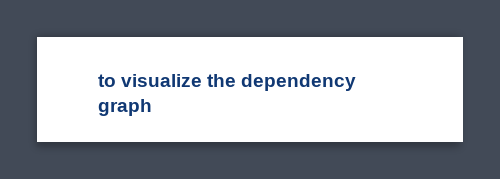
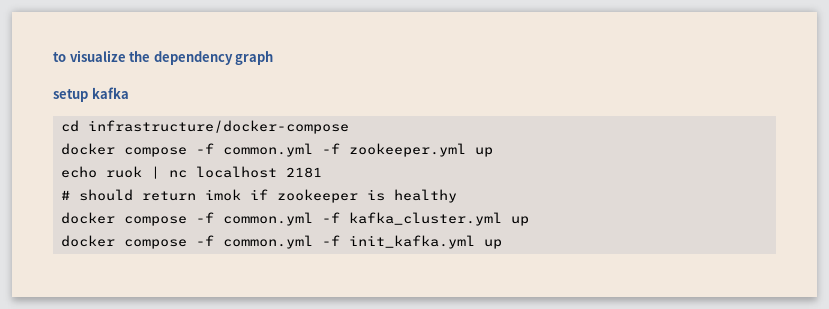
+ setup kafka
+ cd infrastructure/docker-compose
+ docker compose -f common.yml -f zookeeper.yml up
+ echo ruok | nc localhost 2181
+ # should return imok if zookeeper is healthy
+ docker compose -f common.yml -f kafka_cluster.yml up
+ docker compose -f common.yml -f init_kafka.yml up

